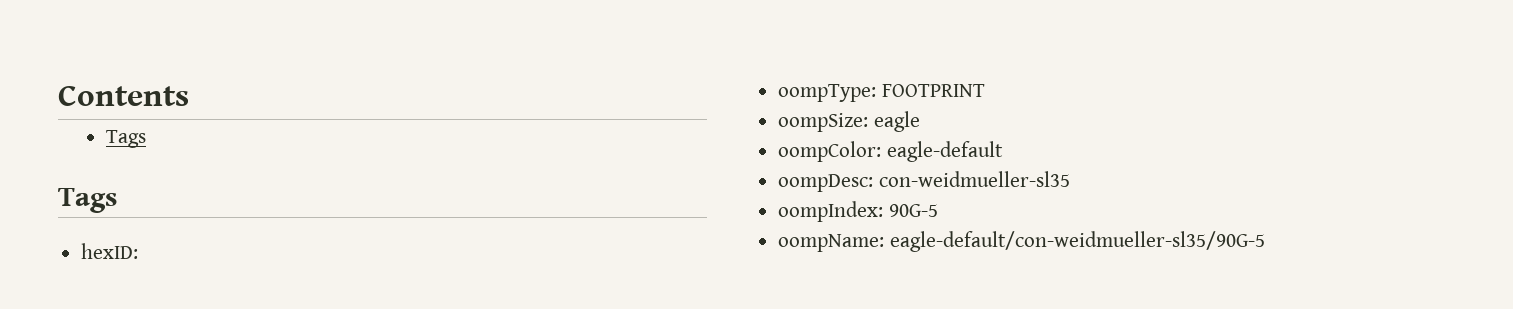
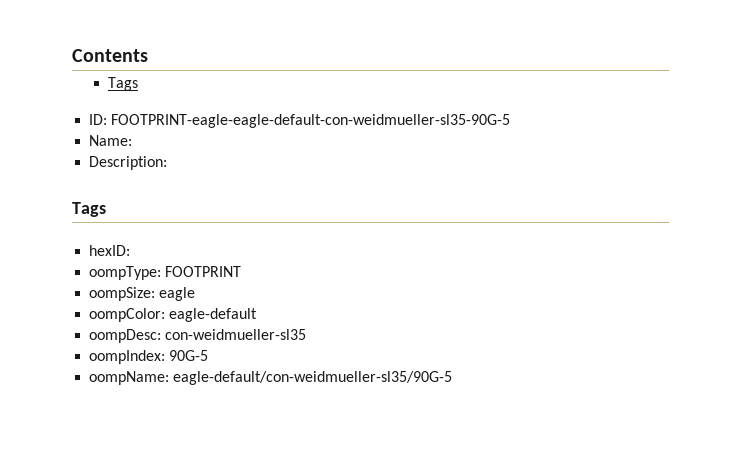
+ ID: FOOTPRINT-eagle-eagle-default-con-weidmueller-sl35-90G-5
+ Name:
+ Description:

